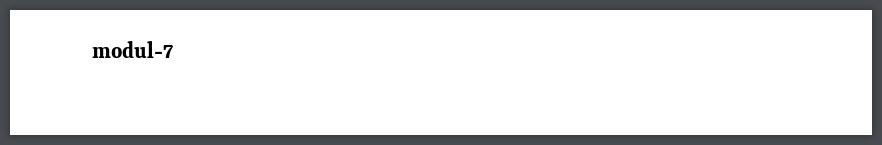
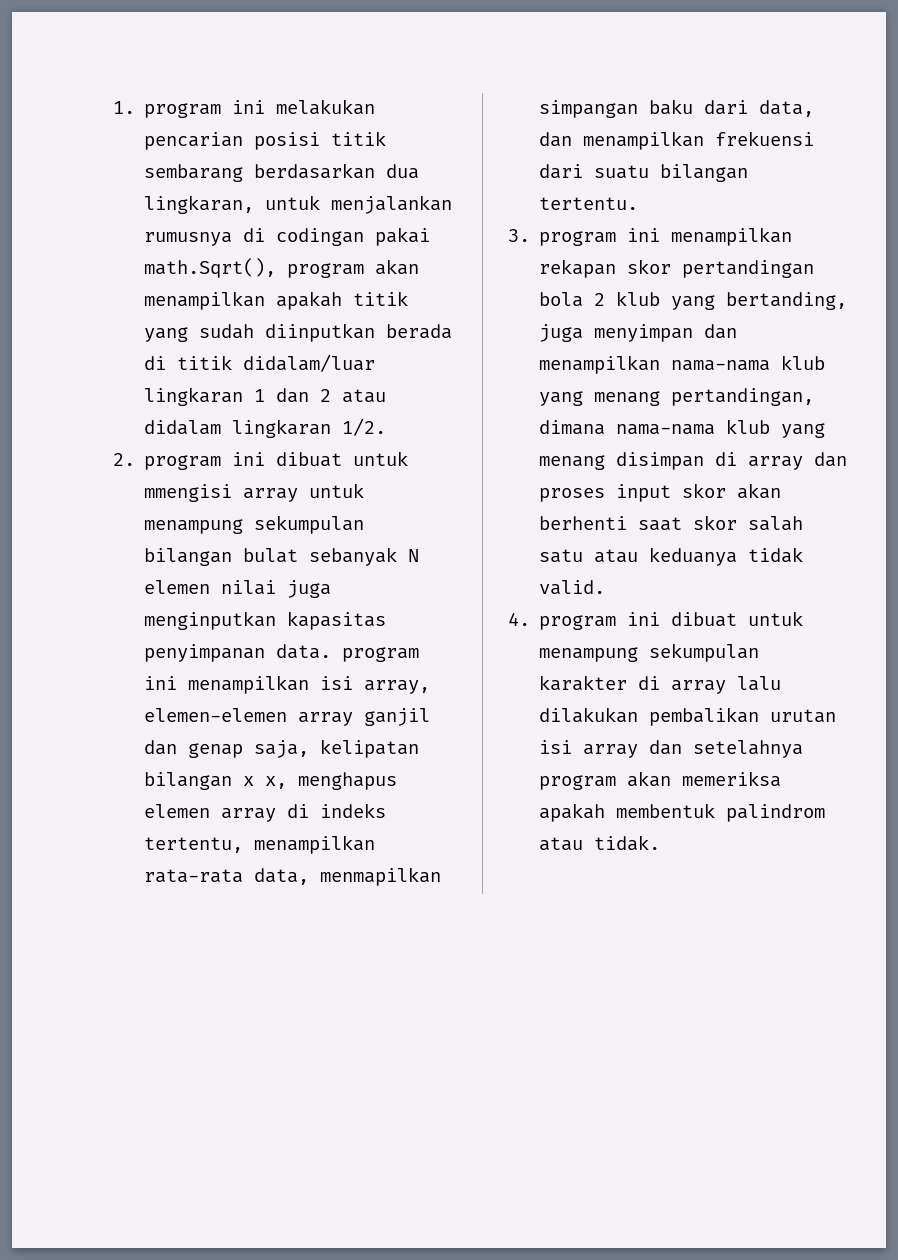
- modul-7
+ 1. program ini melakukan pencarian posisi titik sembarang berdasarkan dua lingkaran, untuk menjalankan rumusnya di codingan pakai math.Sqrt(), program akan menampilkan apakah titik yang sudah diinputkan berada di titik didalam/luar lingkaran 1 dan 2 atau didalam lingkaran 1/2.
+ 2. program ini dibuat untuk mmengisi array untuk menampung sekumpulan bilangan bulat sebanyak N elemen nilai juga menginputkan kapasitas penyimpanan data. program ini menampilkan isi array, elemen-elemen array ganjil dan genap saja, kelipatan bilangan x x, menghapus elemen array di indeks tertentu, menampilkan rata-rata data, menmapilkan simpangan baku dari data, dan menampilkan frekuensi dari suatu bilangan tertentu.
+ 3. program ini menampilkan rekapan skor pertandingan bola 2 klub yang bertanding, juga menyimpan dan menampilkan nama-nama klub yang menang pertandingan, dimana nama-nama klub yang menang disimpan di array dan proses input skor akan berhenti saat skor salah satu atau keduanya tidak valid.
+ 4. program ini dibuat untuk menampung sekumpulan karakter di array lalu dilakukan pembalikan urutan isi array dan setelahnya program akan memeriksa apakah membentuk palindrom atau tidak.

